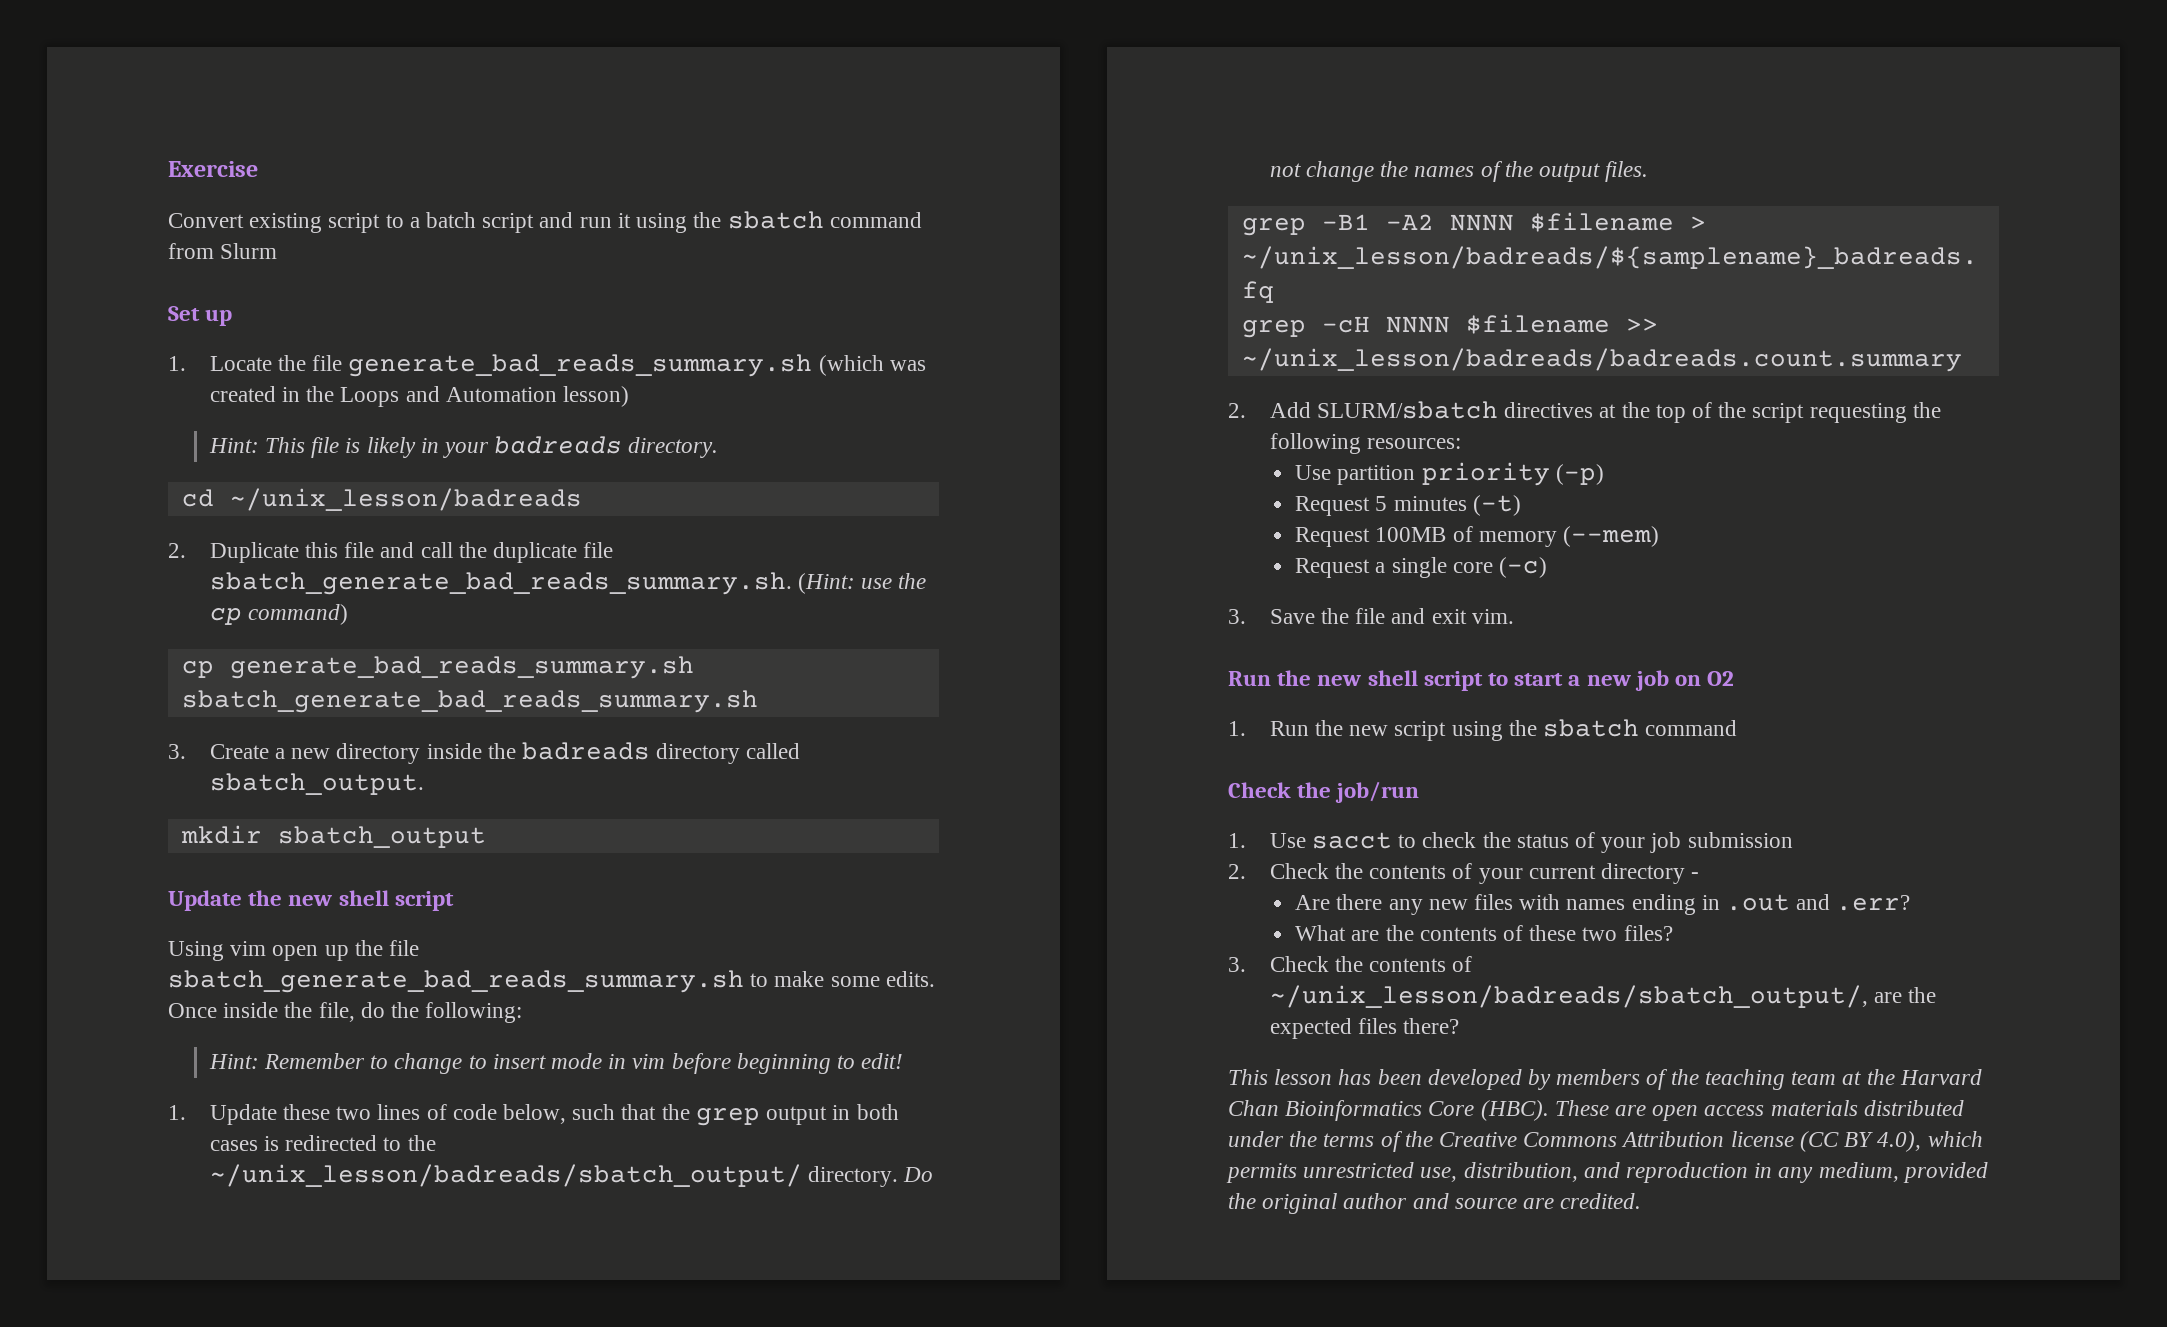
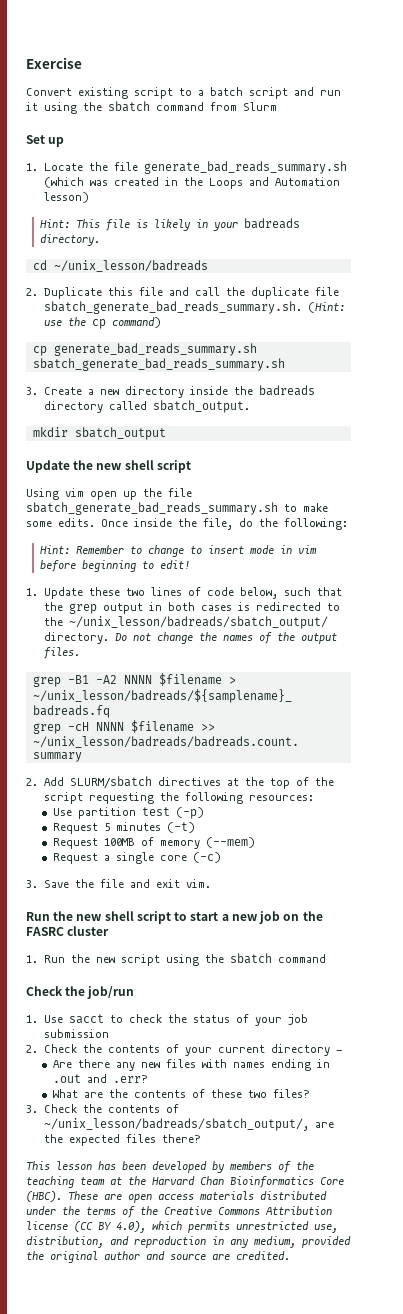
- Use partition priority (-p)
+ Use partition test (-p)
- Run the new shell script to start a new job on O2
+ Run the new shell script to start a new job on the FASRC cluster

